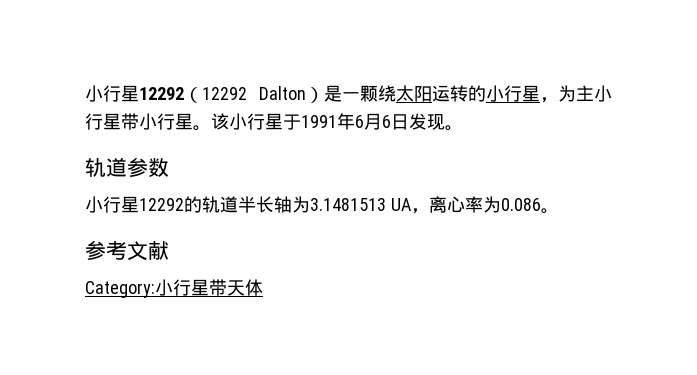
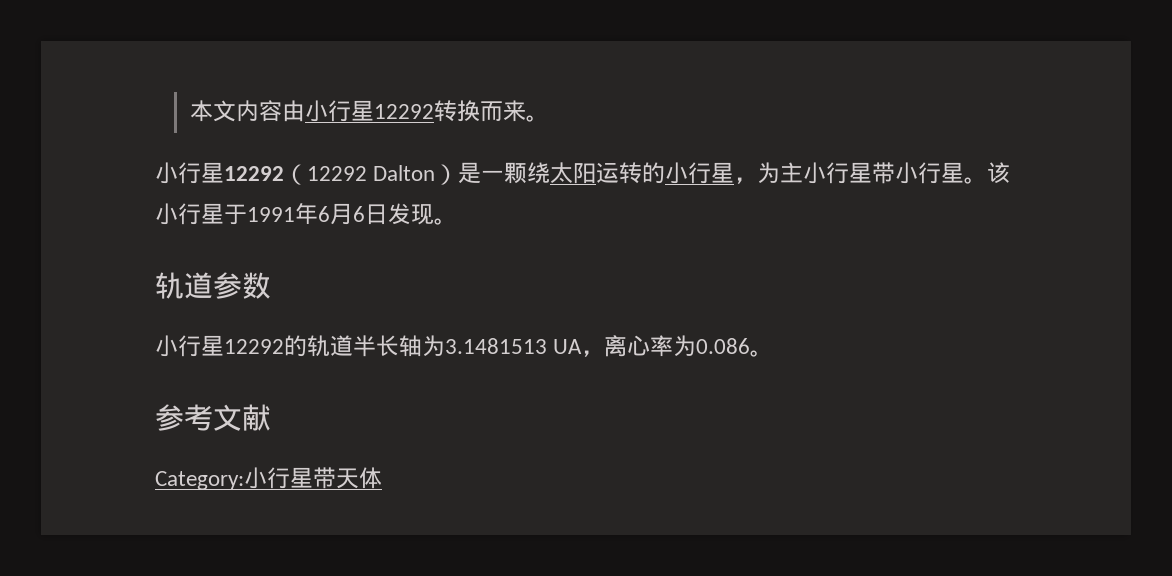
+ 本文内容由小行星12292转换而来。

